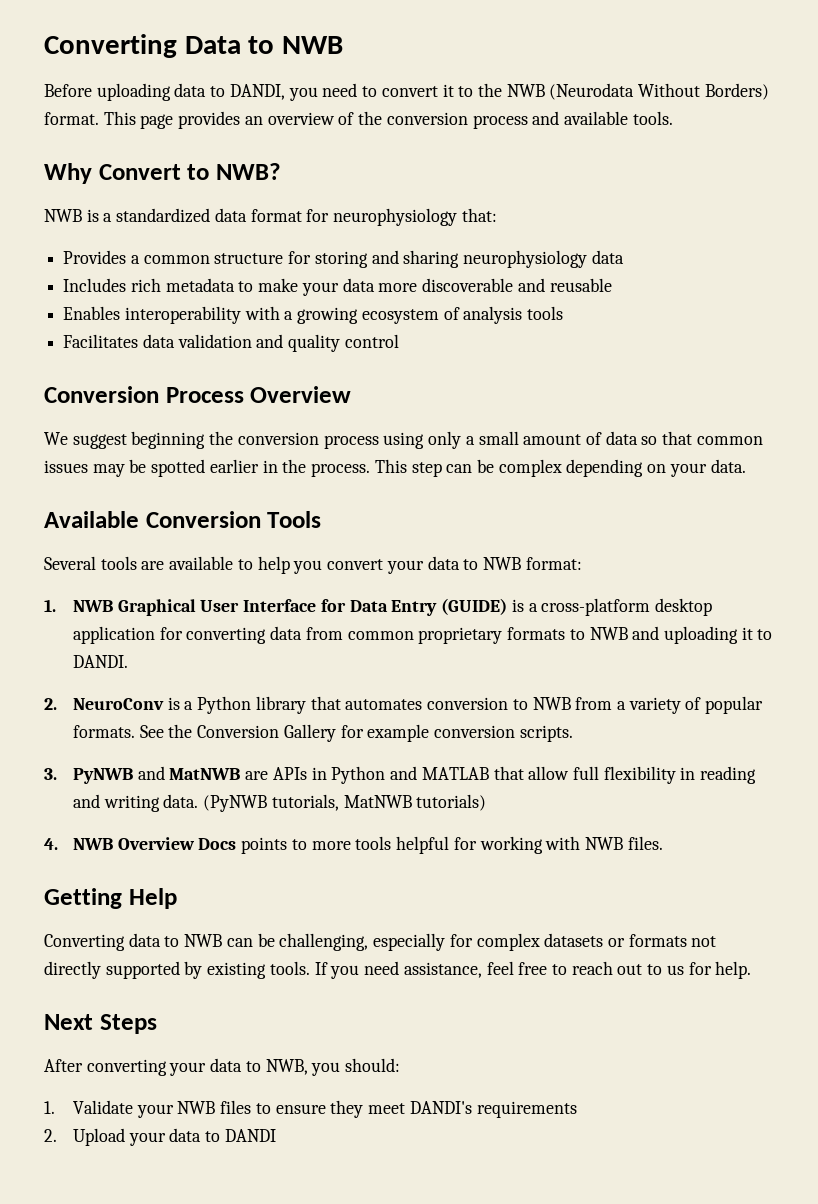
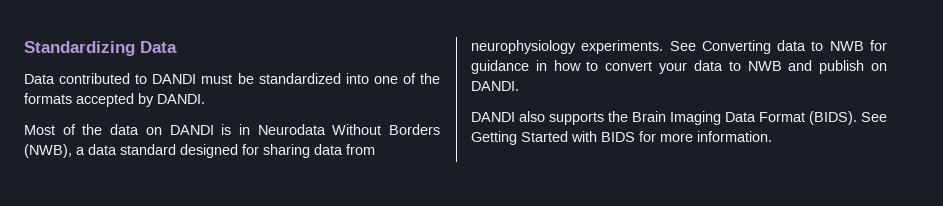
- Converting Data to NWB
- Before uploading data to DANDI, you need to convert it to the NWB (Neurodata Without Borders) format. This page provides an overview of the conversion process and available tools.
- Why Convert to NWB?
- NWB is a standardized data format for neurophysiology that:
- Provides a common structure for storing and sharing neurophysiology data
- Includes rich metadata to make your data more discoverable and reusable
- Enables interoperability with a growing ecosystem of analysis tools
- Facilitates data validation and quality control
- Conversion Process Overview
- We suggest beginning the conversion process using only a small amount of data so that common issues may be spotted earlier in the process. This step can be complex depending on your data.
- Available Conversion Tools
- Several tools are available to help you convert your data to NWB format:
- 1. NWB Graphical User Interface for Data Entry (GUIDE) is a cross-platform desktop application for converting data from common proprietary formats to NWB and uploading it to DANDI.
- 2. NeuroConv is a Python library that automates conversion to NWB from a variety of popular formats. See the Conversion Gallery for example conversion scripts.
- 3. PyNWB and MatNWB are APIs in Python and MATLAB that allow full flexibility in reading and writing data. (PyNWB tutorials, MatNWB tutorials)
- 4. NWB Overview Docs points to more tools helpful for working with NWB files.
- Getting Help
- Converting data to NWB can be challenging, especially for complex datasets or formats not directly supported by existing tools. If you need assistance, feel free to reach out to us for help.
- Next Steps
- After converting your data to NWB, you should:
- 1. Validate your NWB files to ensure they meet DANDI's requirements
- 2. Upload your data to DANDI
+ Standardizing Data
+ Data contributed to DANDI must be standardized into one of the formats accepted by DANDI.
+ Most of the data on DANDI is in Neurodata Without Borders (NWB), a data standard designed for sharing data from neurophysiology experiments. See Converting data to NWB for guidance in how to convert your data to NWB and publish on DANDI.
+ DANDI also supports the Brain Imaging Data Format (BIDS). See Getting Started with BIDS for more information.

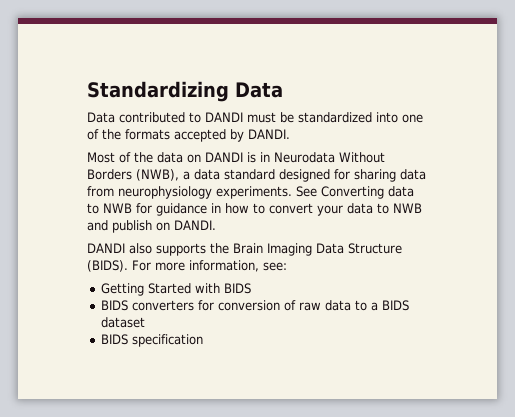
- DANDI also supports the Brain Imaging Data Format (BIDS). See Getting Started with BIDS for more information.
+ DANDI also supports the Brain Imaging Data Structure (BIDS). For more information, see:
+ Getting Started with BIDS
+ BIDS converters for conversion of raw data to a BIDS dataset
+ BIDS specification

